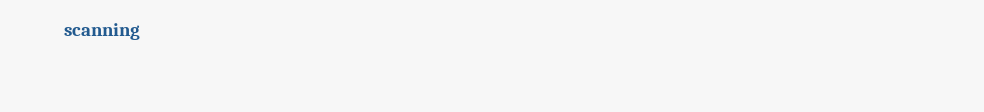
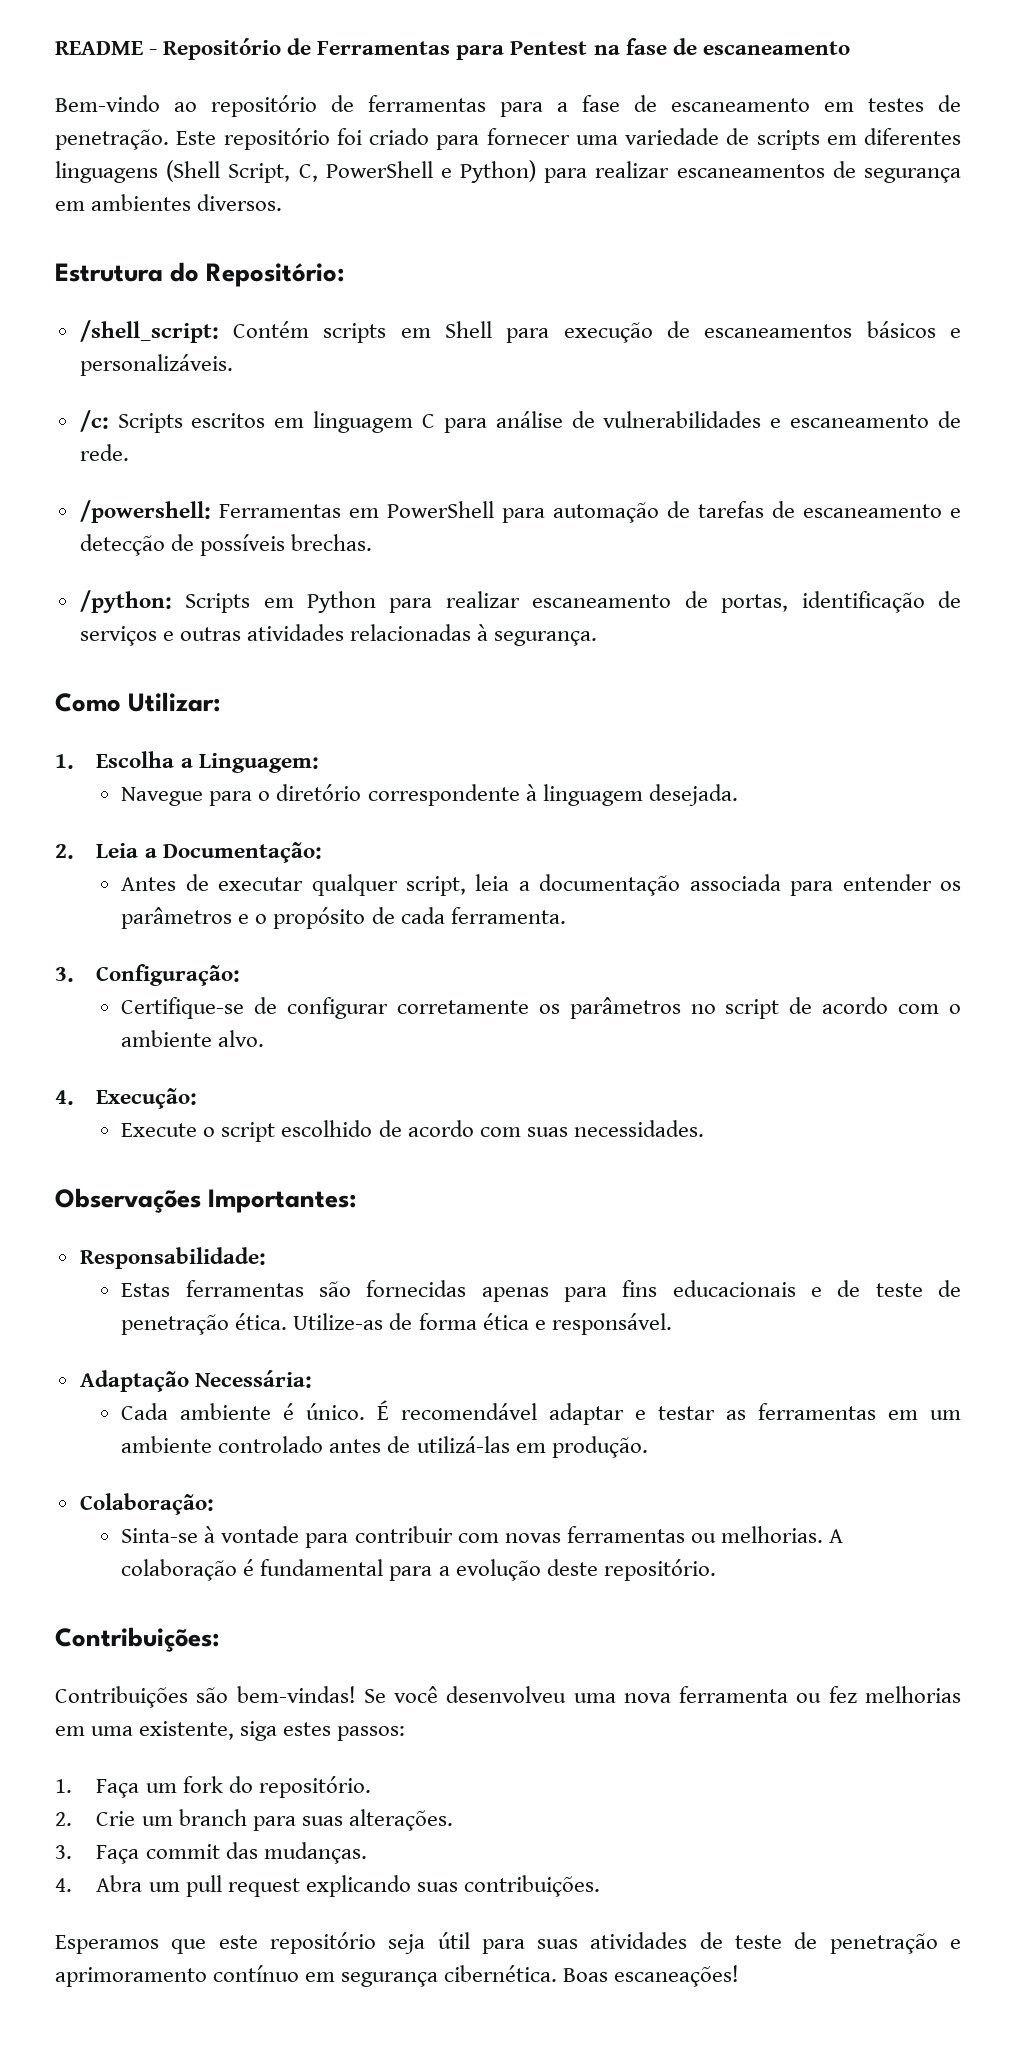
- scanning
+ README - Repositório de Ferramentas para Pentest na fase de escaneamento
+ Bem-vindo ao repositório de ferramentas para a fase de escaneamento em testes de penetração. Este repositório foi criado para fornecer uma variedade de scripts em diferentes linguagens (Shell Script, C, PowerShell e Python) para realizar escaneamentos de segurança em ambientes diversos.
+ Estrutura do Repositório:
+ /shell_script: Contém scripts em Shell para execução de escaneamentos básicos e personalizáveis.
+ /c: Scripts escritos em linguagem C para análise de vulnerabilidades e escaneamento de rede.
+ /powershell: Ferramentas em PowerShell para automação de tarefas de escaneamento e detecção de possíveis brechas.
+ /python: Scripts em Python para realizar escaneamento de portas, identificação de serviços e outras atividades relacionadas à segurança.
+ Como Utilizar:
+ 1. Escolha a Linguagem:
+ Navegue para o diretório correspondente à linguagem desejada.
+ 2. Leia a Documentação:
+ Antes de executar qualquer script, leia a documentação associada para entender os parâmetros e o propósito de cada ferramenta.
+ 3. Configuração:
+ Certifique-se de configurar corretamente os parâmetros no script de acordo com o ambiente alvo.
+ 4. Execução:
+ Execute o script escolhido de acordo com suas necessidades.
+ Observações Importantes:
+ Responsabilidade:
+ Estas ferramentas são fornecidas apenas para fins educacionais e de teste de penetração ética. Utilize-as de forma ética e responsável.
+ Adaptação Necessária:
+ Cada ambiente é único. É recomendável adaptar e testar as ferramentas em um ambiente controlado antes de utilizá-las em produção.
+ Colaboração:
+ Sinta-se à vontade para contribuir com novas ferramentas ou melhorias. A colaboração é fundamental para a evolução deste repositório.
+ Contribuições:
+ Contribuições são bem-vindas! Se você desenvolveu uma nova ferramenta ou fez melhorias em uma existente, siga estes passos:
+ 1. Faça um fork do repositório.
+ 2. Crie um branch para suas alterações.
+ 3. Faça commit das mudanças.
+ 4. Abra um pull request explicando suas contribuições.
+ Esperamos que este repositório seja útil para suas atividades de teste de penetração e aprimoramento contínuo em segurança cibernética. Boas escaneações!

